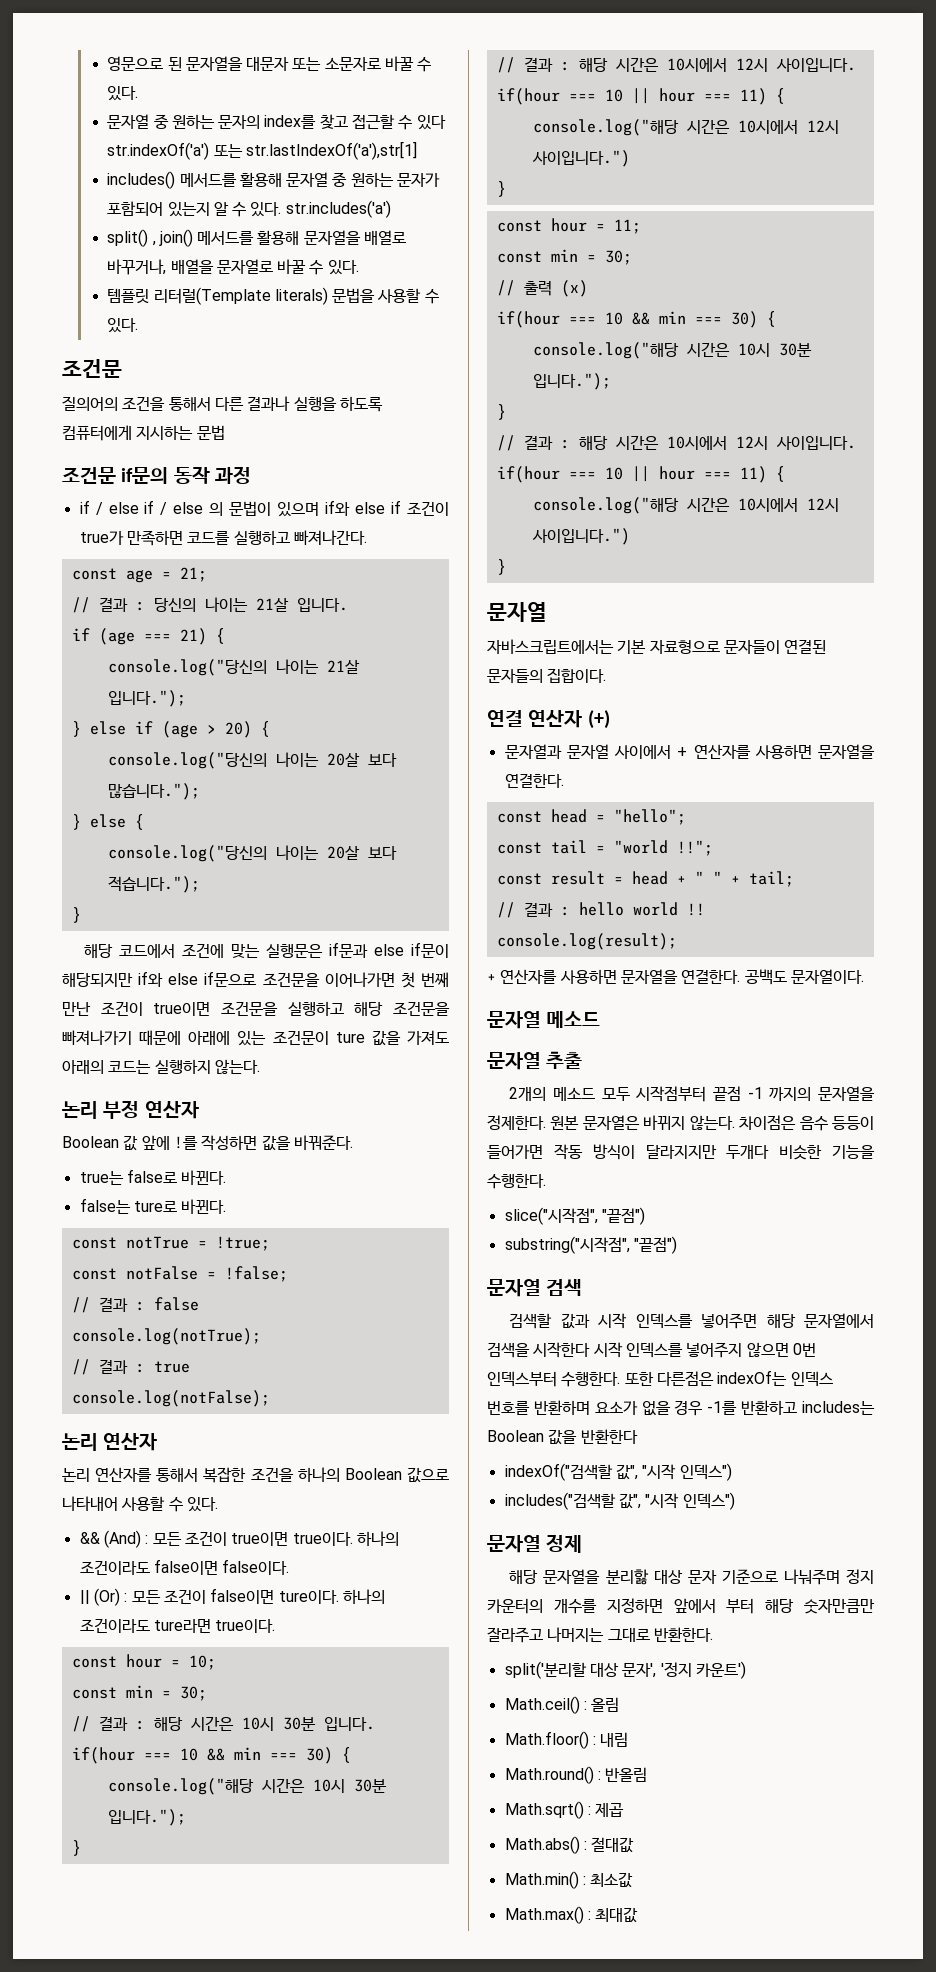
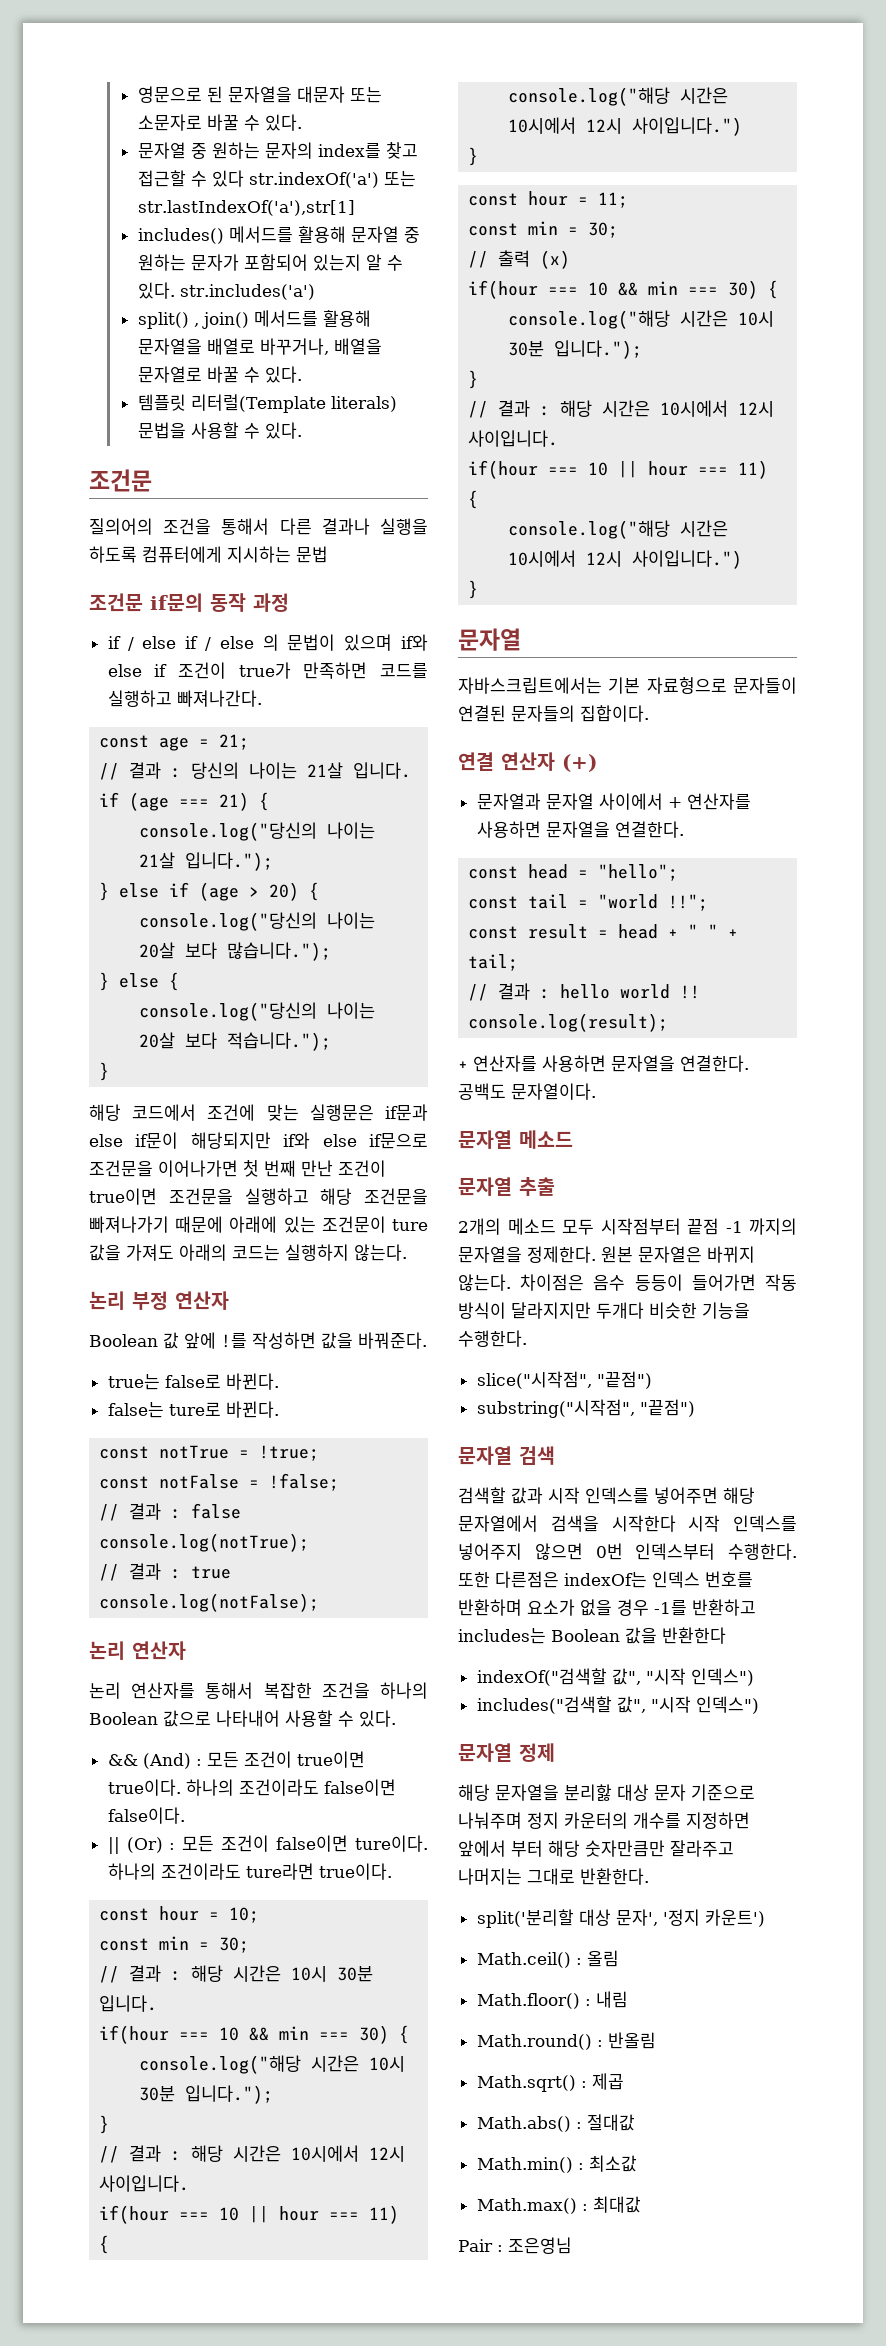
+ Pair : 조은영님

